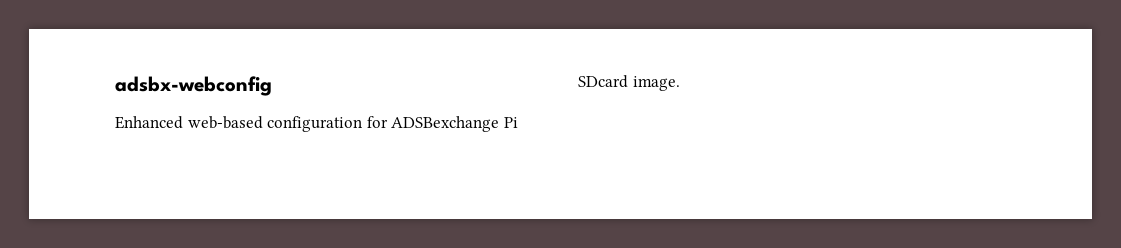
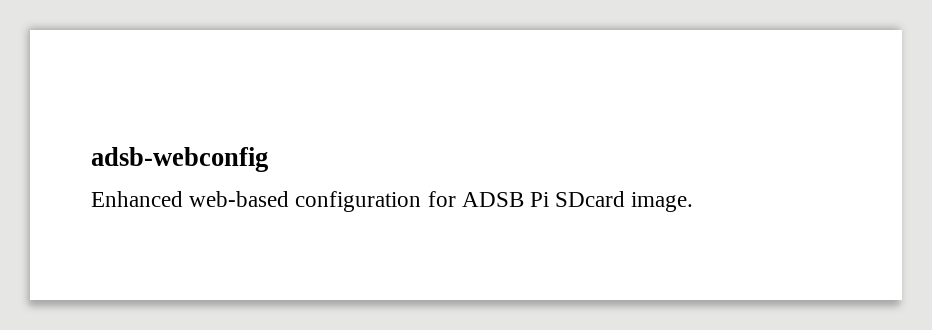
- adsbx-webconfig
+ adsb-webconfig
- Enhanced web-based configuration for ADSBexchange Pi SDcard image.
+ Enhanced web-based configuration for ADSB Pi SDcard image.

